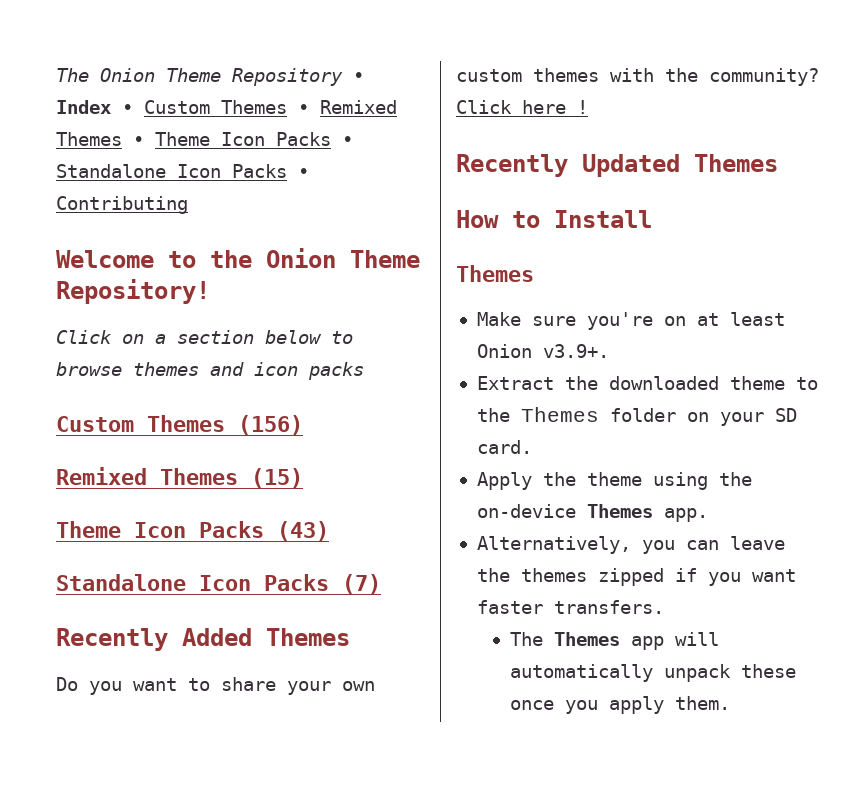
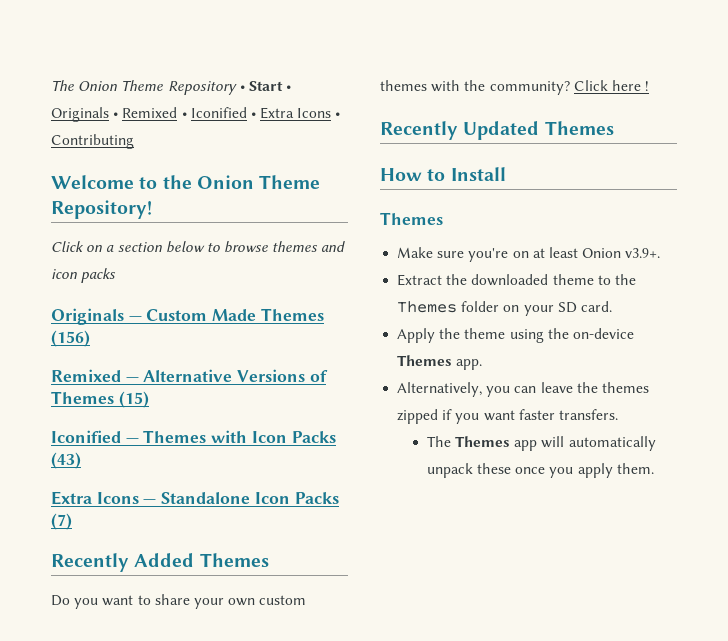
- The Onion Theme Repository • Index • Custom Themes • Remixed Themes • Theme Icon Packs • Standalone Icon Packs • Contributing
+ The Onion Theme Repository • Start • Originals • Remixed • Iconified • Extra Icons • Contributing
- Custom Themes (156)
+ Originals — Custom Made Themes (156)
- Remixed Themes (15)
- Theme Icon Packs (43)
+ Remixed — Alternative Versions of Themes (15)
+ Iconified — Themes with Icon Packs (43)
- Standalone Icon Packs (7)
+ Extra Icons — Standalone Icon Packs (7)

